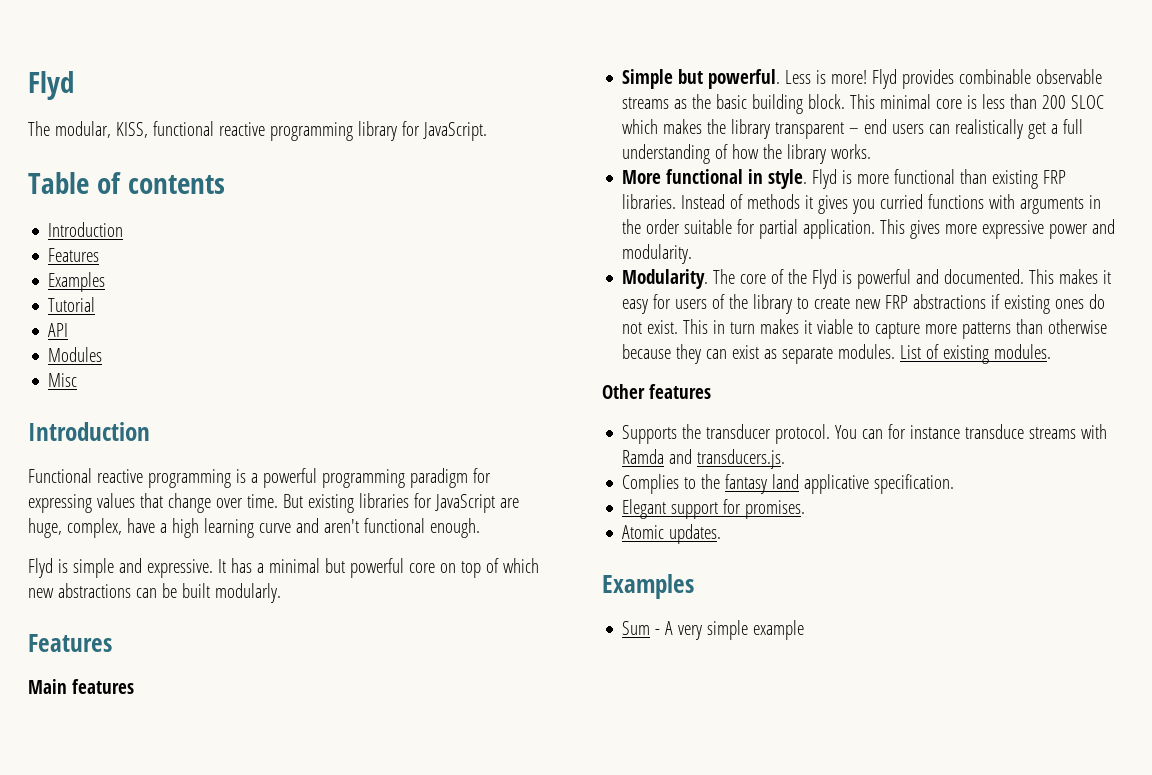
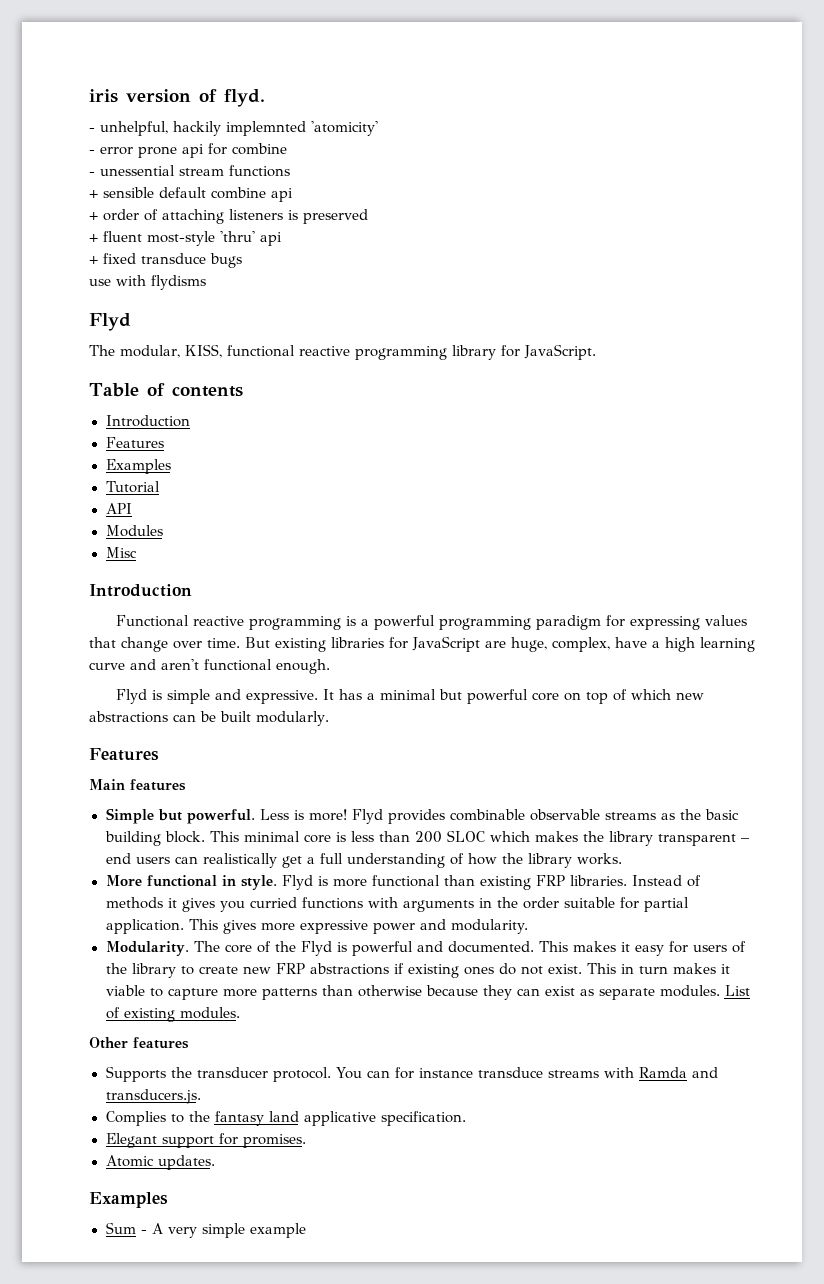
+ iris version of flyd.
+ - unhelpful, hackily implemnted 'atomicity'
+ - error prone api for combine
+ - unessential stream functions
+ + sensible default combine api
+ + order of attaching listeners is preserved
+ + fluent most-style 'thru' api
+ + fixed transduce bugs
+ use with flydisms

